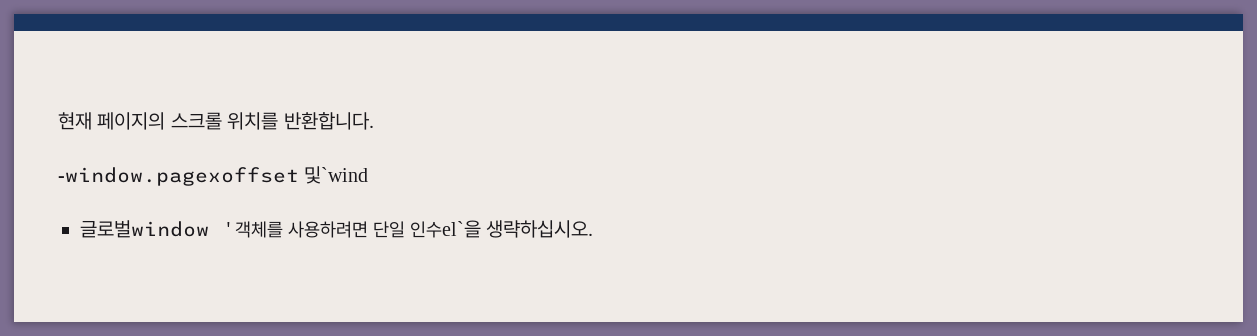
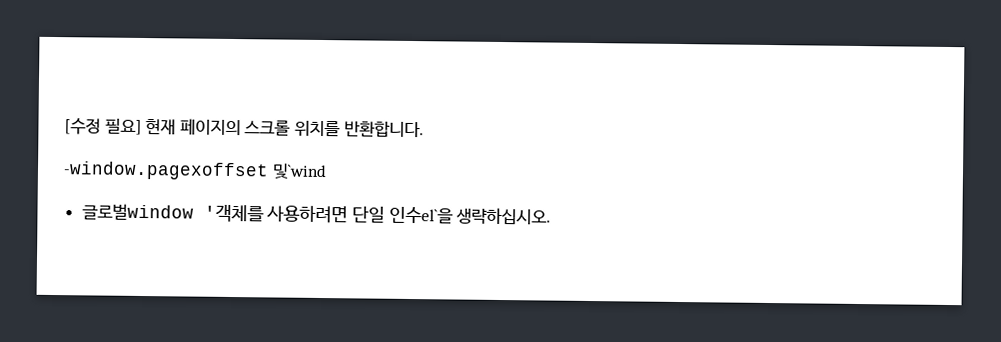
- 현재 페이지의 스크롤 위치를 반환합니다.
+ [수정 필요] 현재 페이지의 스크롤 위치를 반환합니다.

